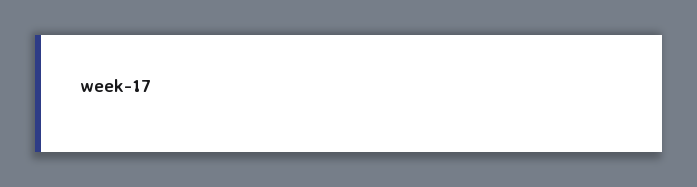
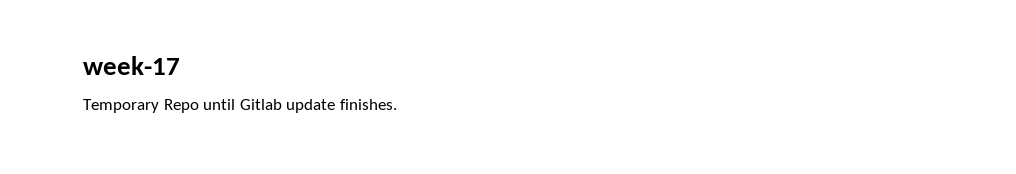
+ Temporary Repo until Gitlab update finishes.

